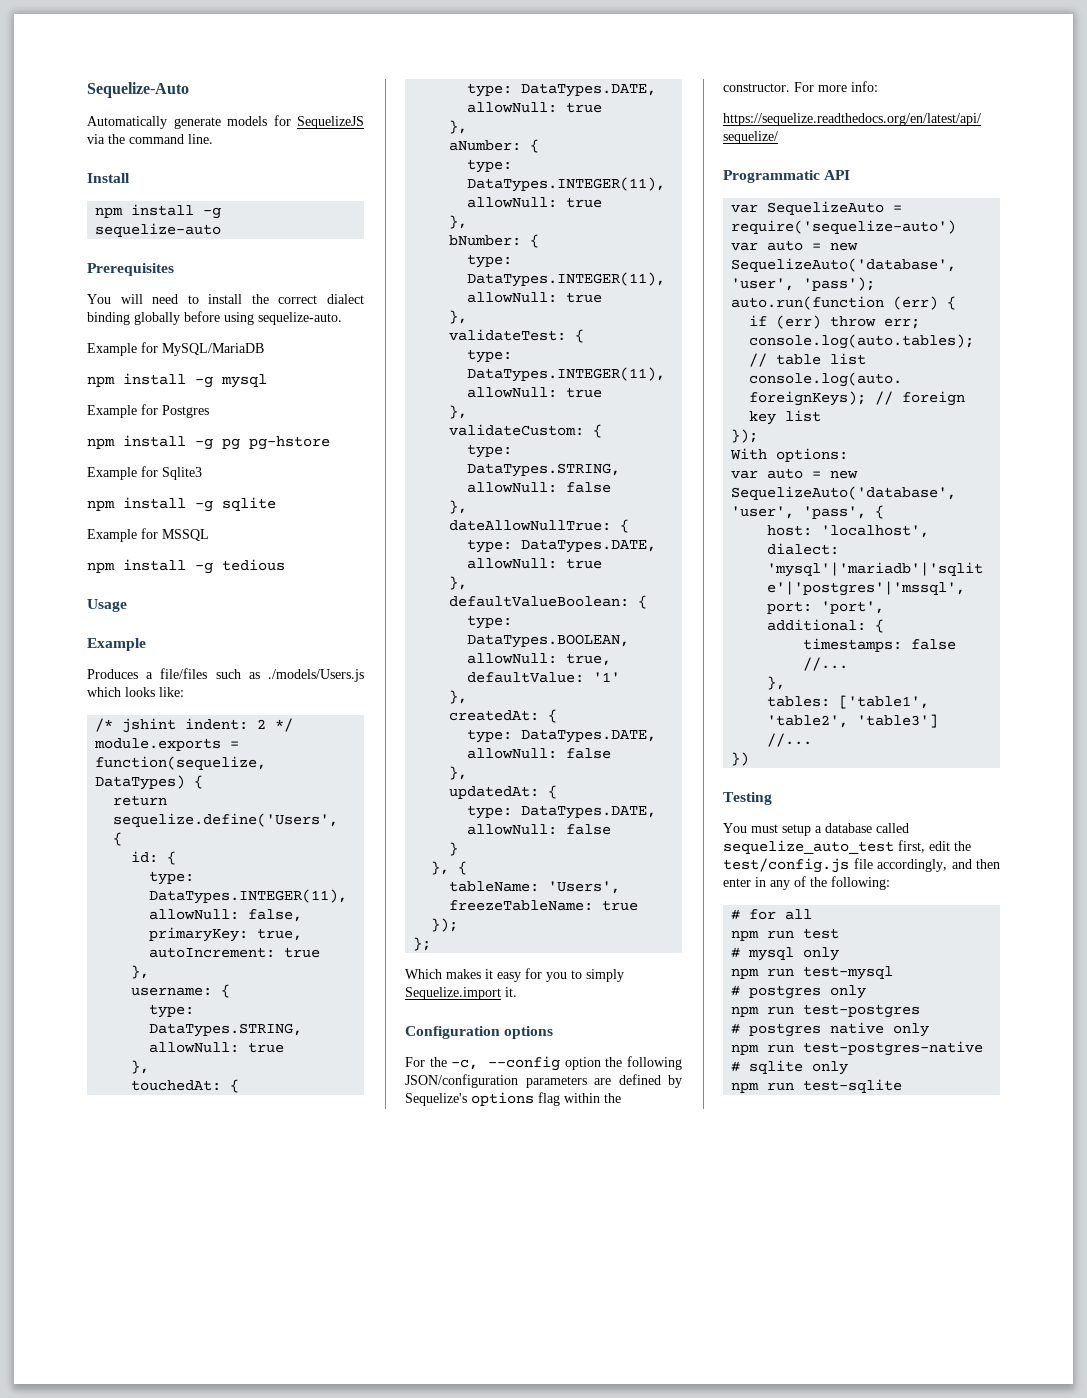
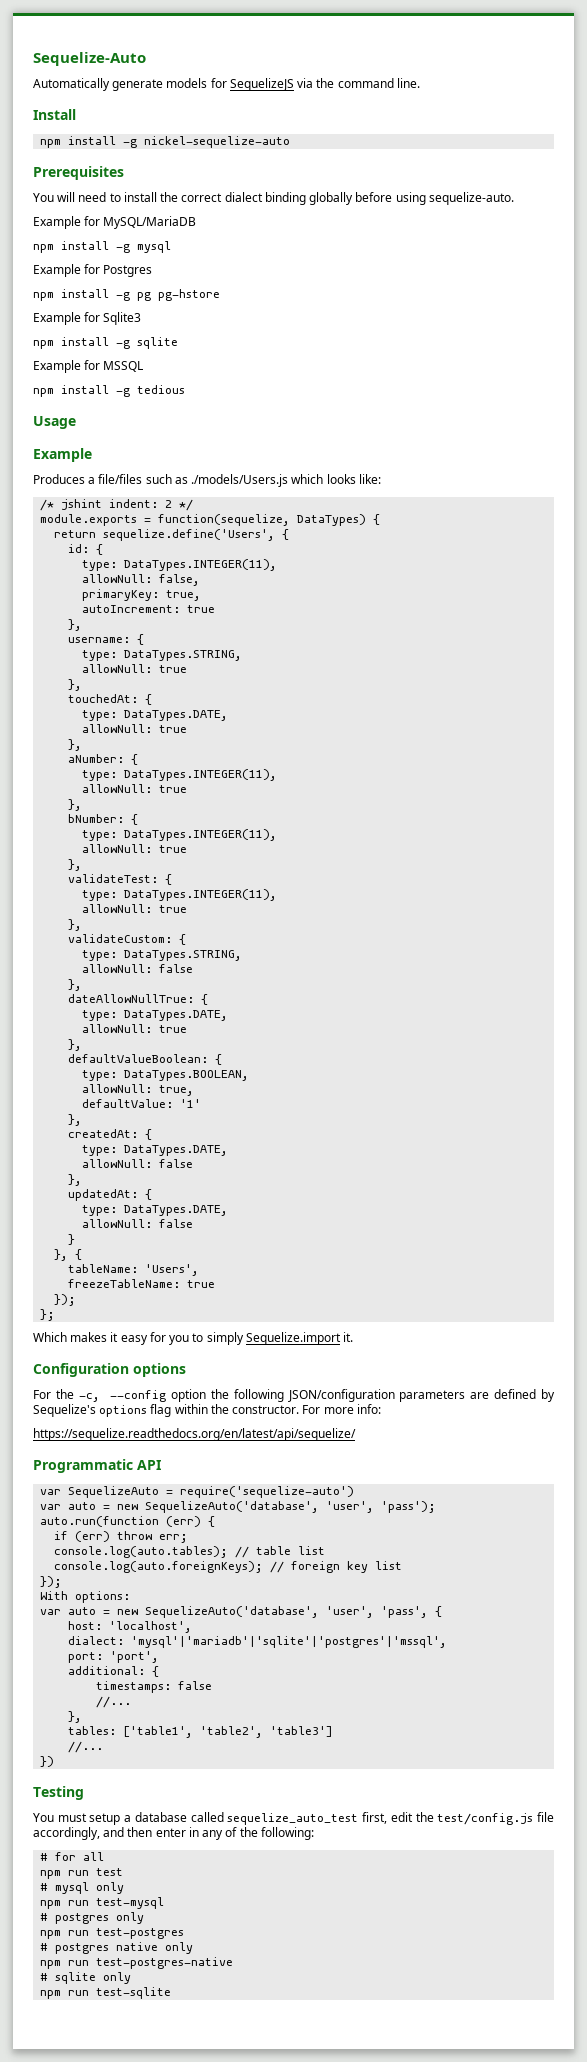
- npm install -g sequelize-auto
+ npm install -g nickel-sequelize-auto

